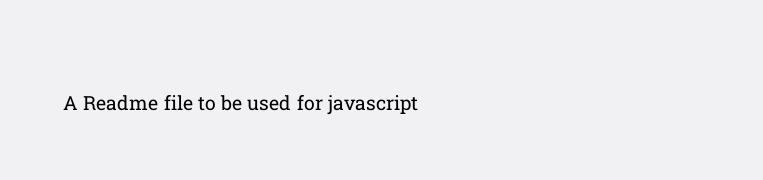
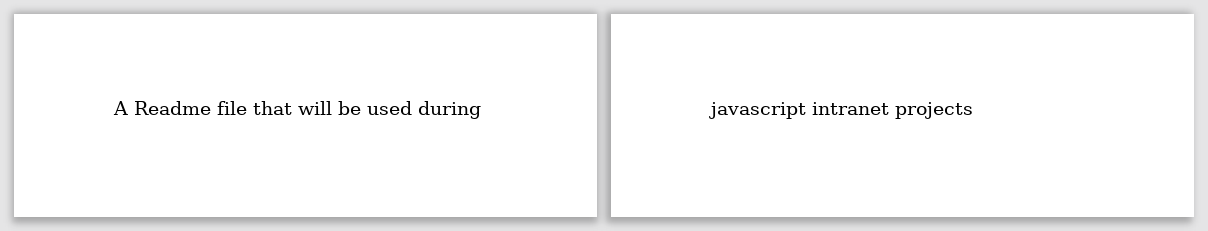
- A Readme file to be used for javascript
+ A Readme file that will be used during javascript intranet projects

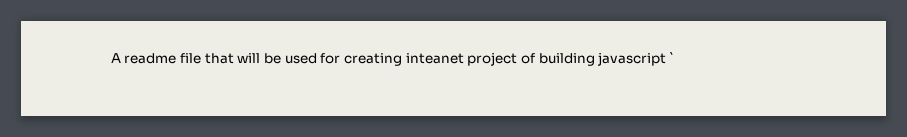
- A Readme file that will be used during javascript intranet projects
+ A readme file that will be used for creating inteanet project of building javascript `

